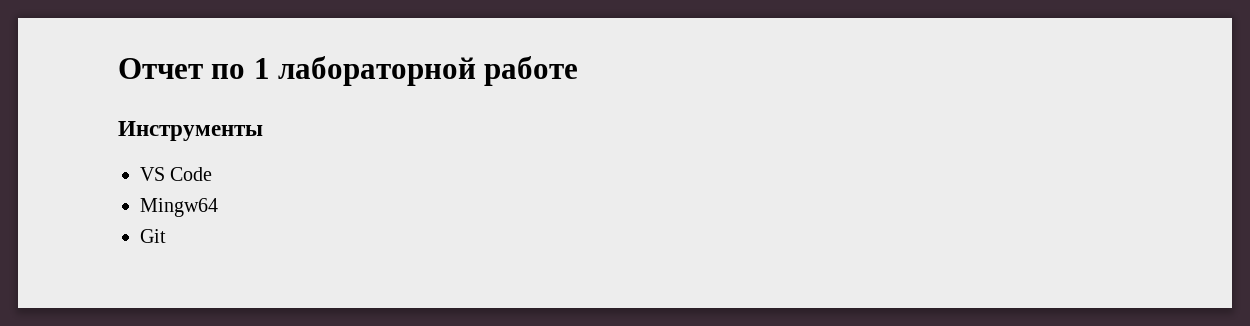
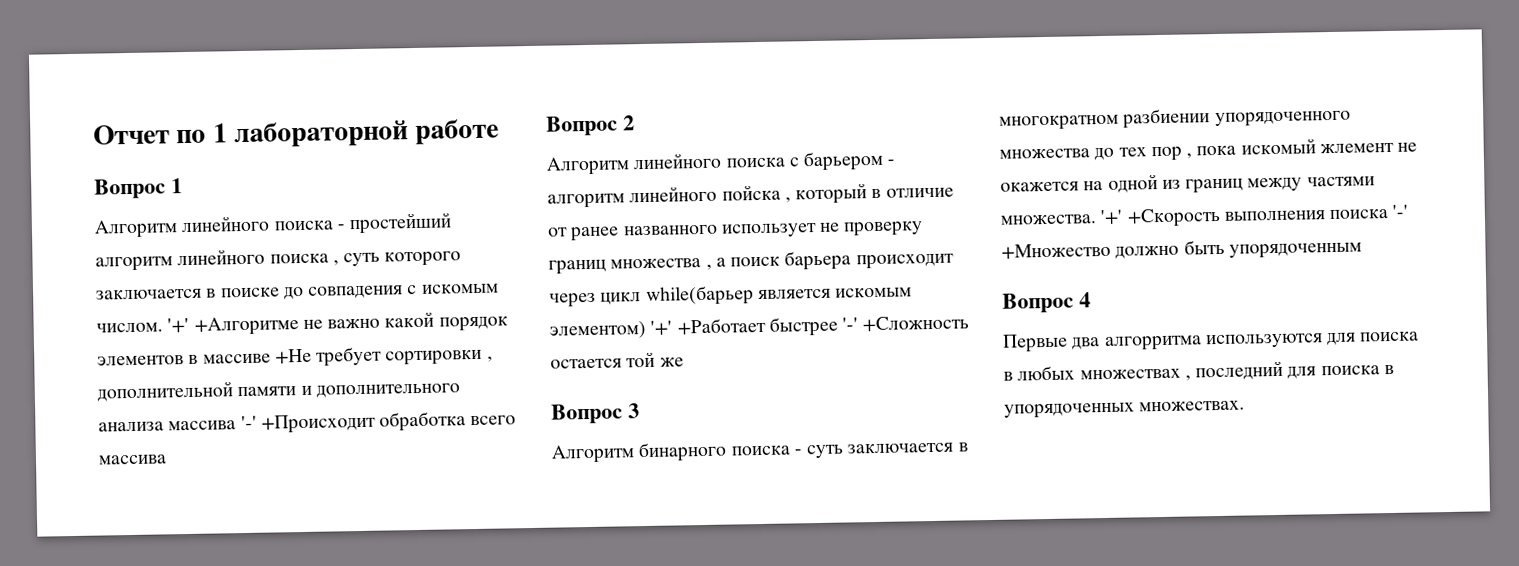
- Инструменты
- VS Code
- Mingw64
- Git
+ Вопрос 1
+ Алгоритм линейного поиска - простейший алгоритм линейного поиска , суть которого заключается в поиске до совпадения с искомым числом. '+' +Алгоритме не важно какой порядок элементов в массиве +Не требует сортировки , дополнительной памяти и дополнительного анализа массива '-' +Происходит обработка всего массива
+ Вопрос 2
+ Алгоритм линейного поиска с барьером - алгоритм линейного пойска , который в отличие от ранее названного использует не проверку границ множества , а поиск барьера происходит через цикл while(барьер является искомым элементом) '+' +Работает быстрее '-' +Сложность остается той же
+ Вопрос 3
+ Алгоритм бинарного поиска - суть заключается в многократном разбиении упорядоченного множества до тех пор , пока искомый жлемент не окажется на одной из границ между частями множества. '+' +Скорость выполнения поиска '-' +Множество должно быть упорядоченным
+ Вопрос 4
+ Первые два алгорритма используются для поиска в любых множествах , последний для поиска в упорядоченных множествах.

